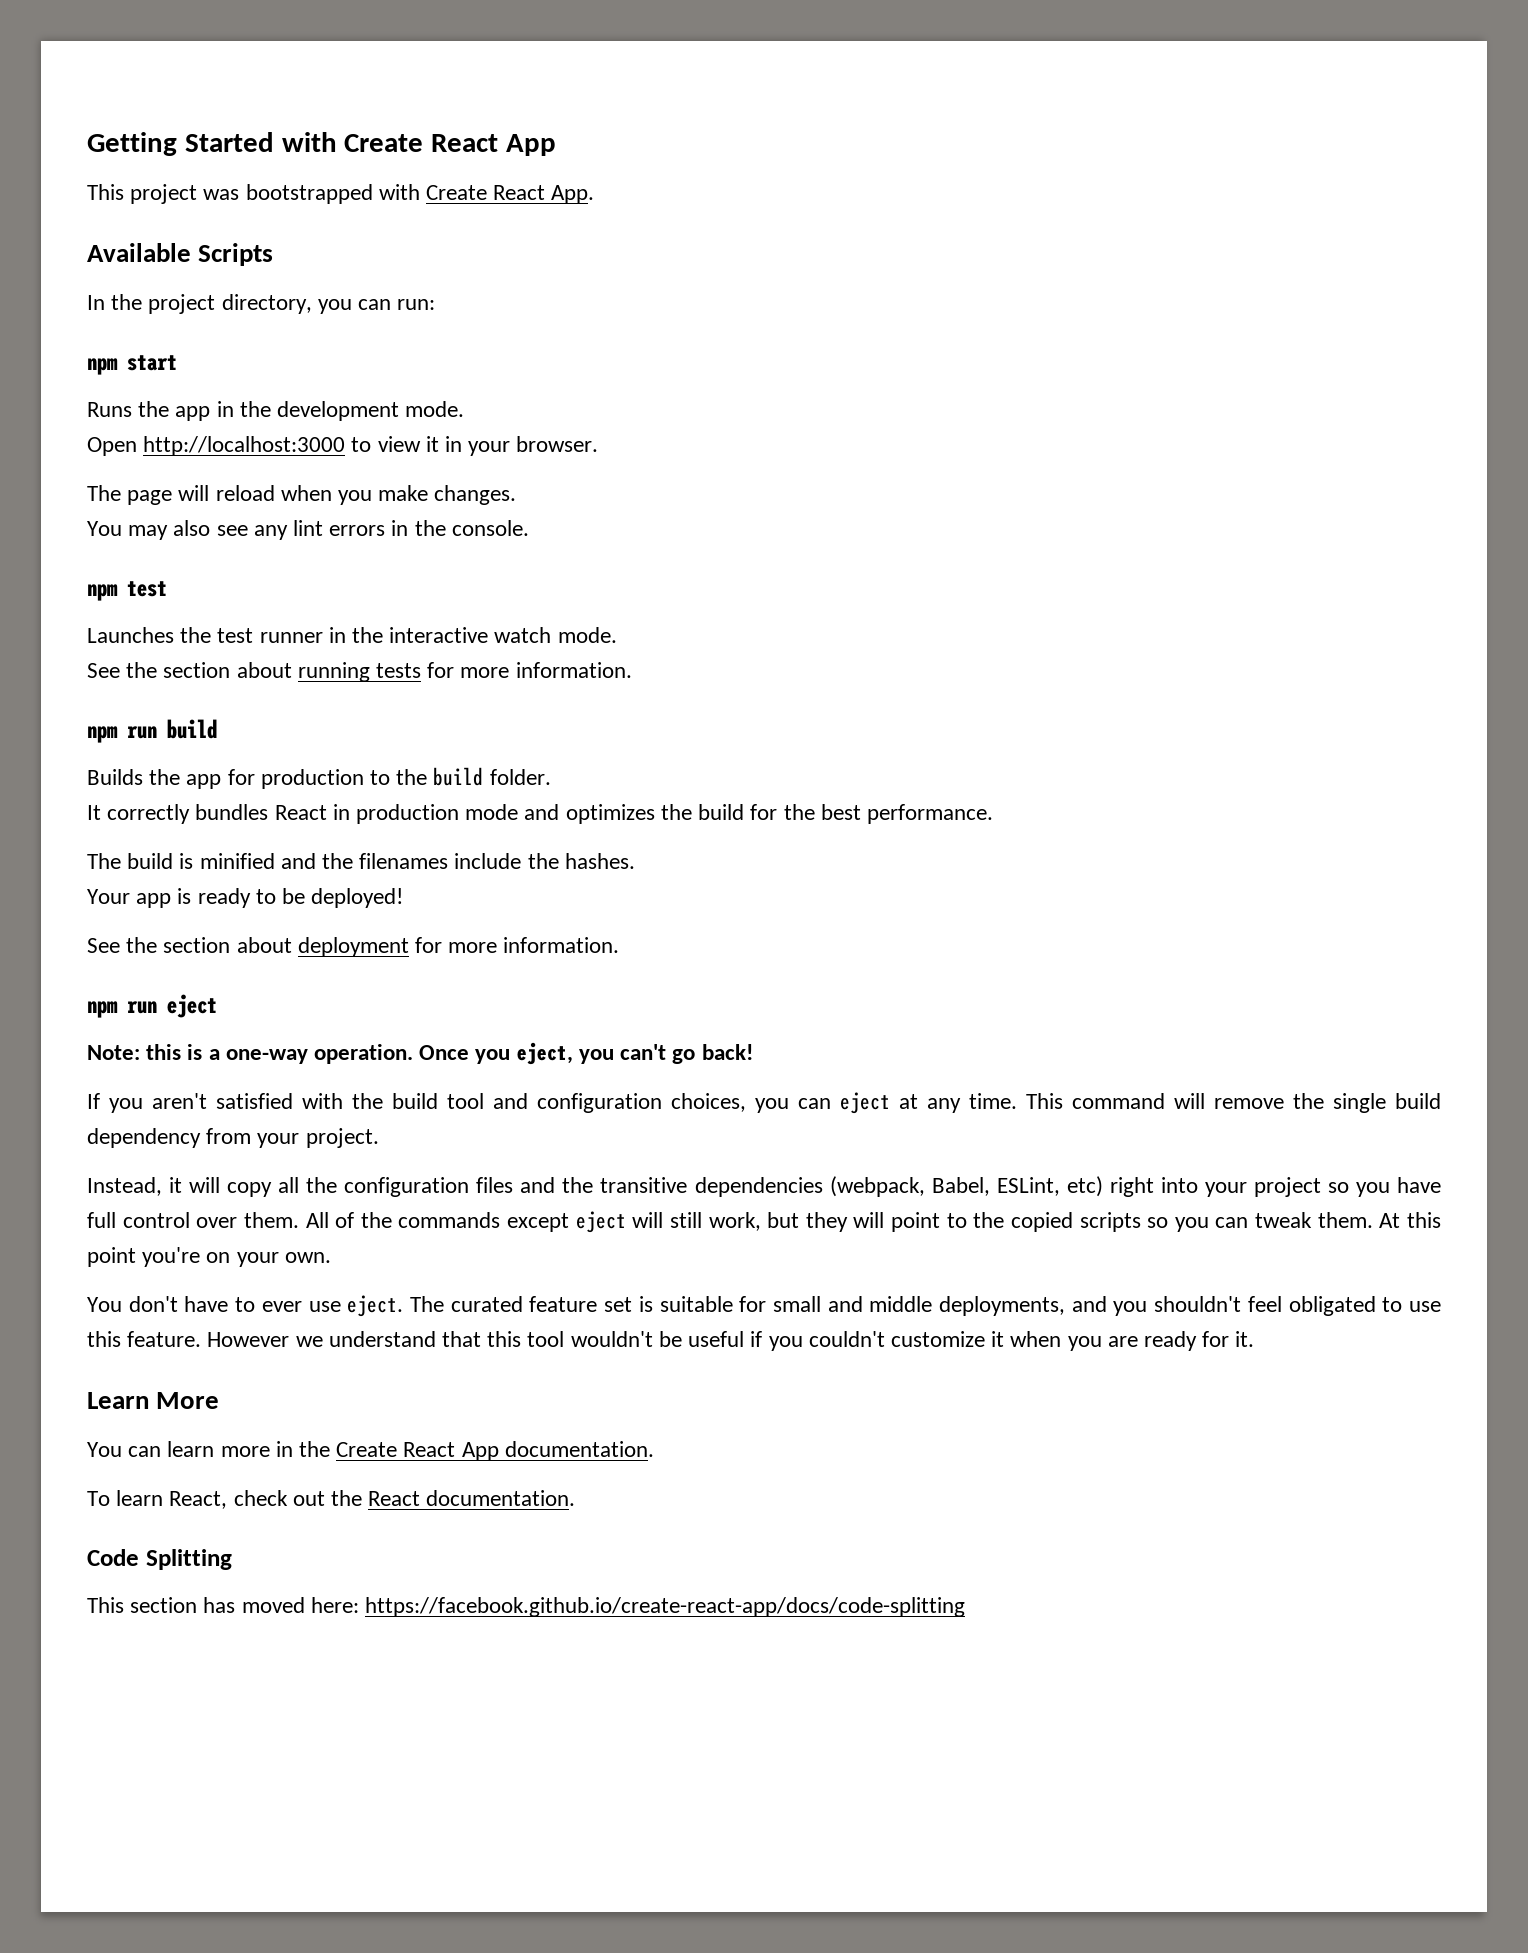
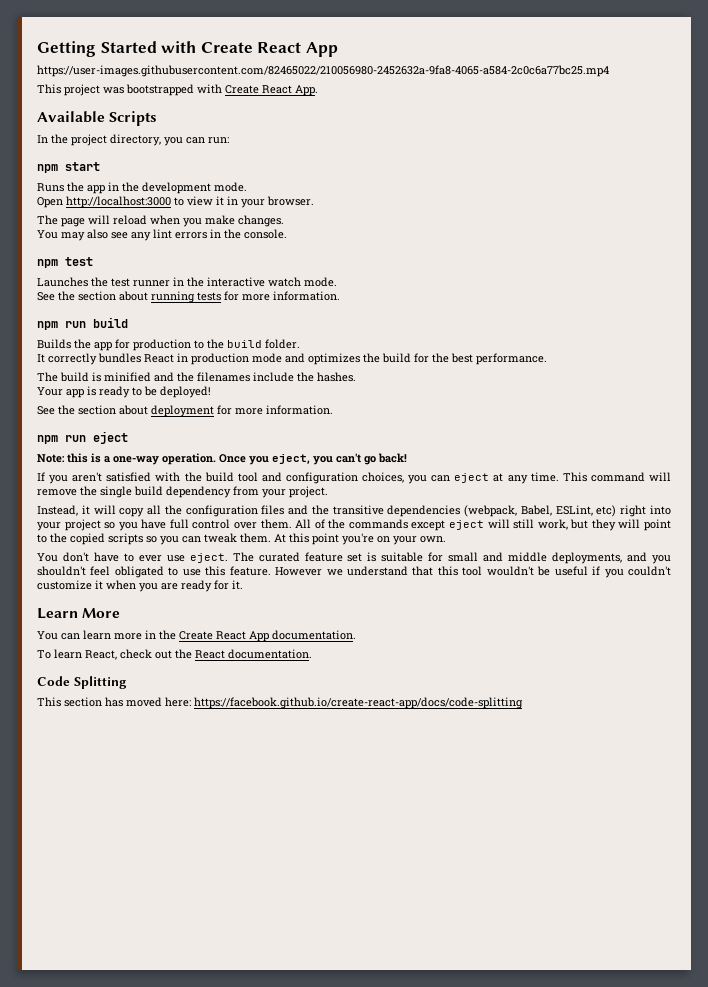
+ https://user-images.githubusercontent.com/82465022/210056980-2452632a-9fa8-4065-a584-2c0c6a77bc25.mp4

